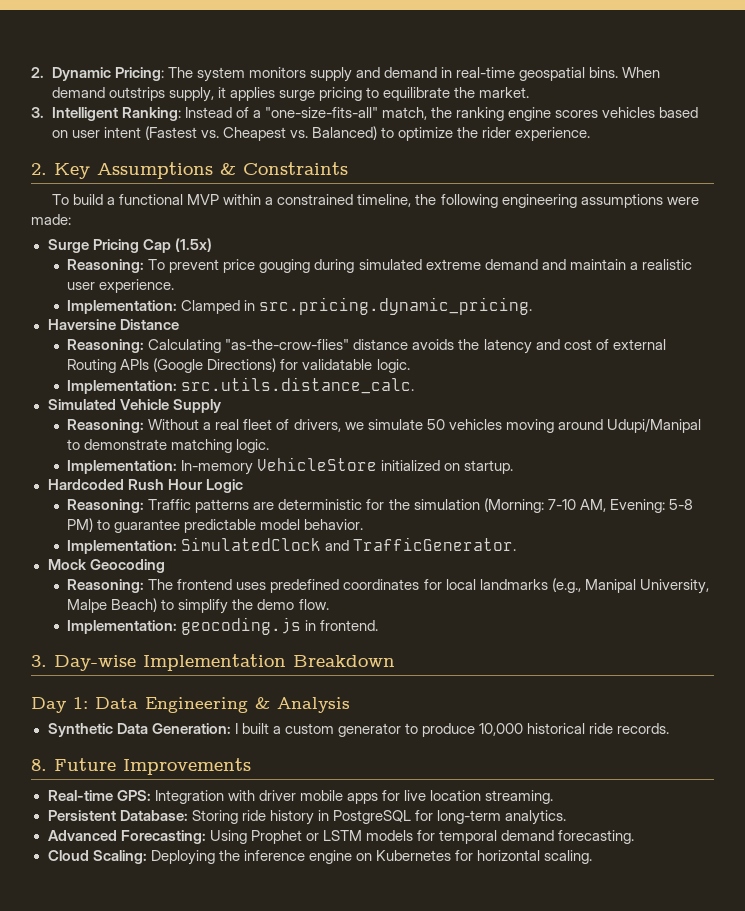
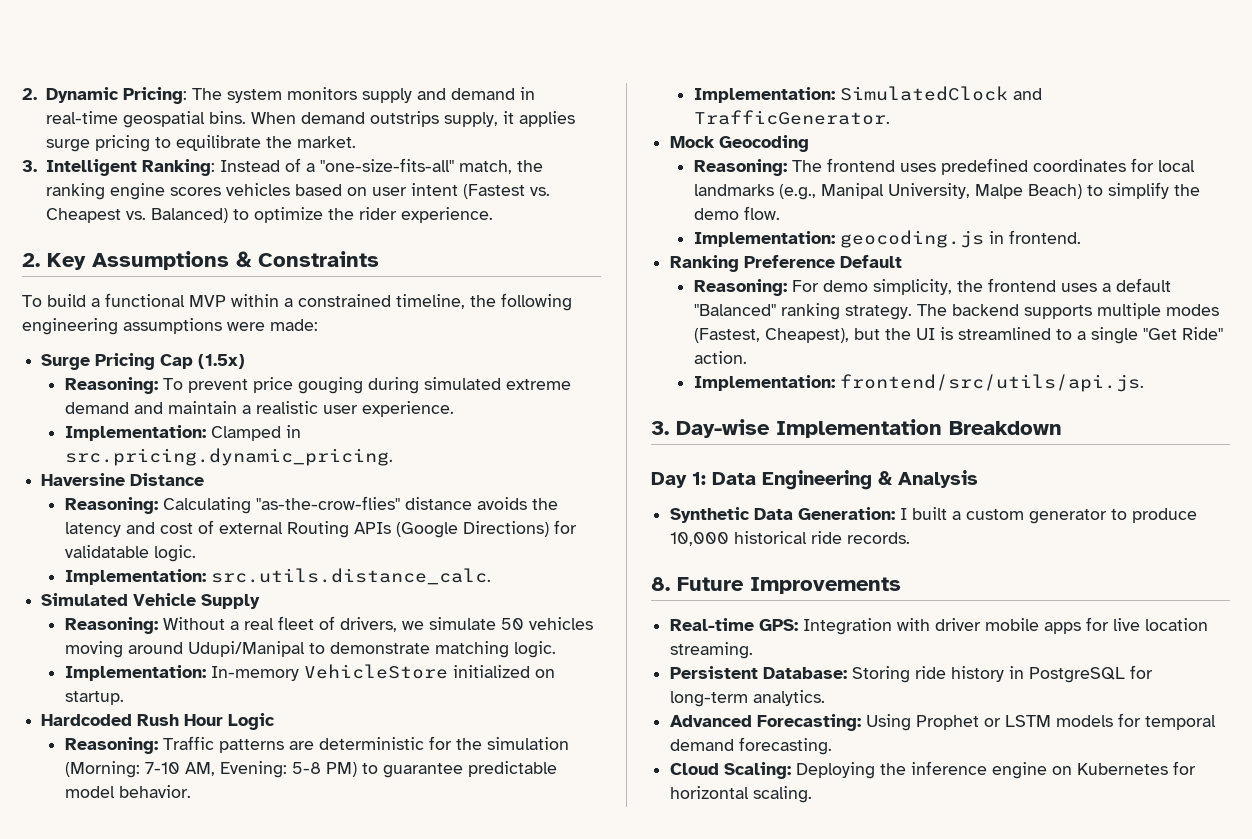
+ Ranking Preference Default
+ Reasoning: For demo simplicity, the frontend uses a default "Balanced" ranking strategy. The backend supports multiple modes (Fastest, Cheapest), but the UI is streamlined to a single "Get Ride" action.
+ Implementation: frontend/src/utils/api.js.

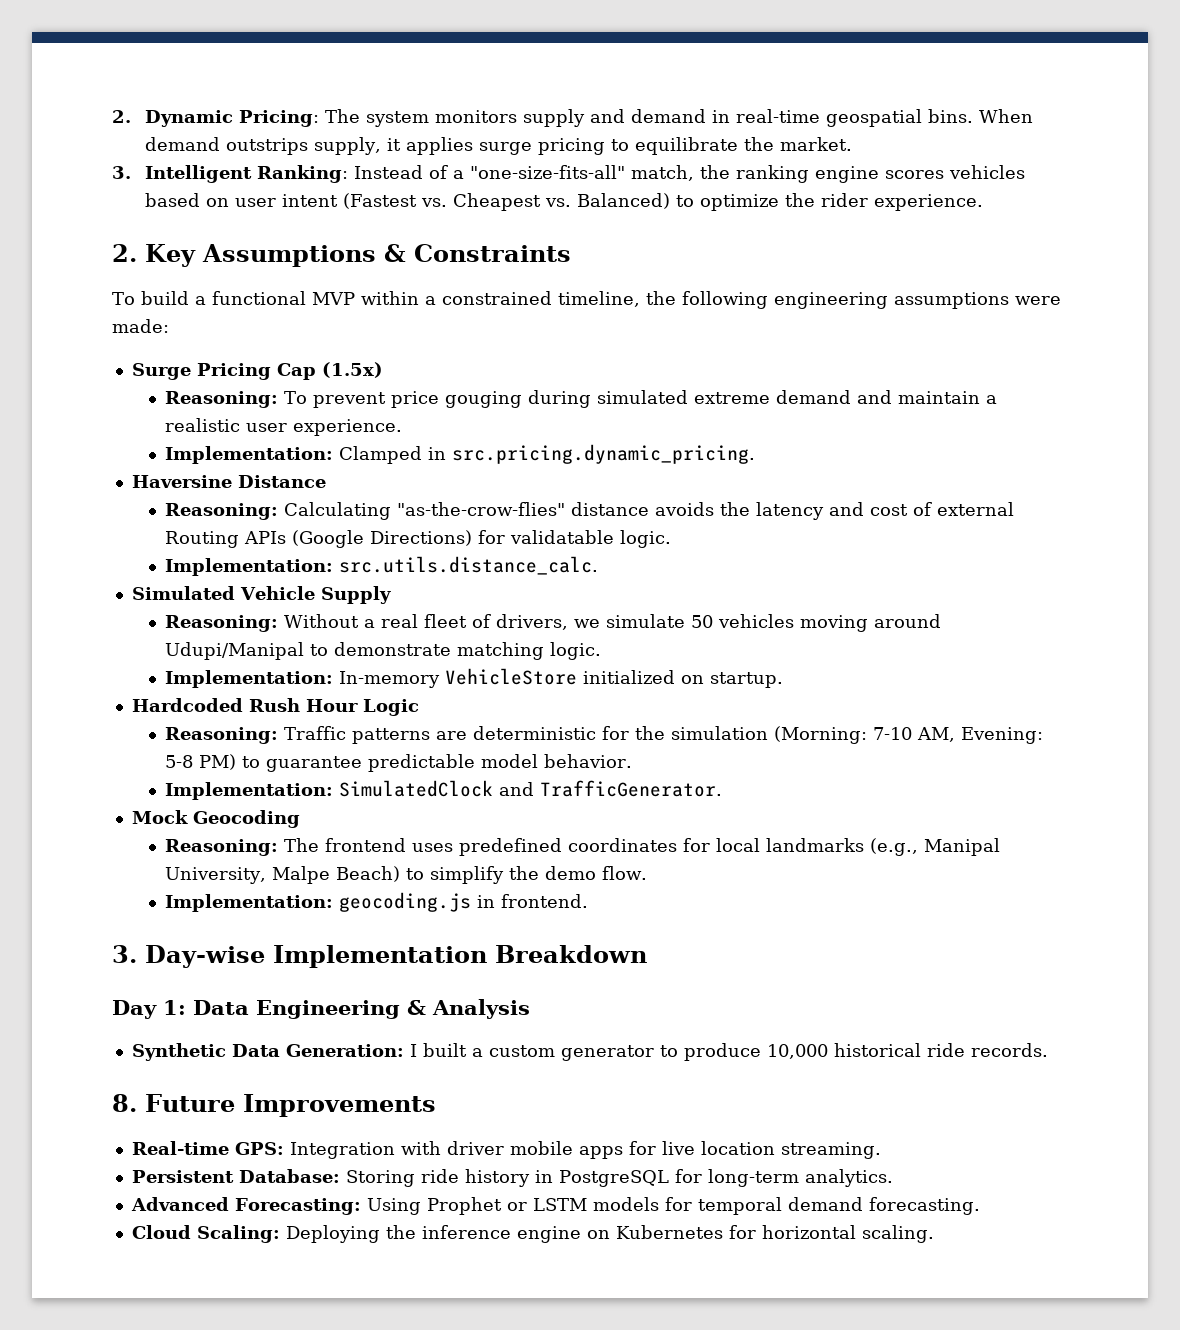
- Ranking Preference Default
- Reasoning: For demo simplicity, the frontend uses a default "Balanced" ranking strategy. The backend supports multiple modes (Fastest, Cheapest), but the UI is streamlined to a single "Get Ride" action.
- Implementation: frontend/src/utils/api.js.

